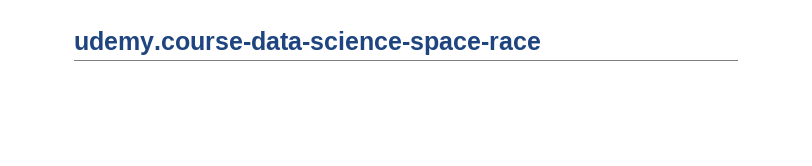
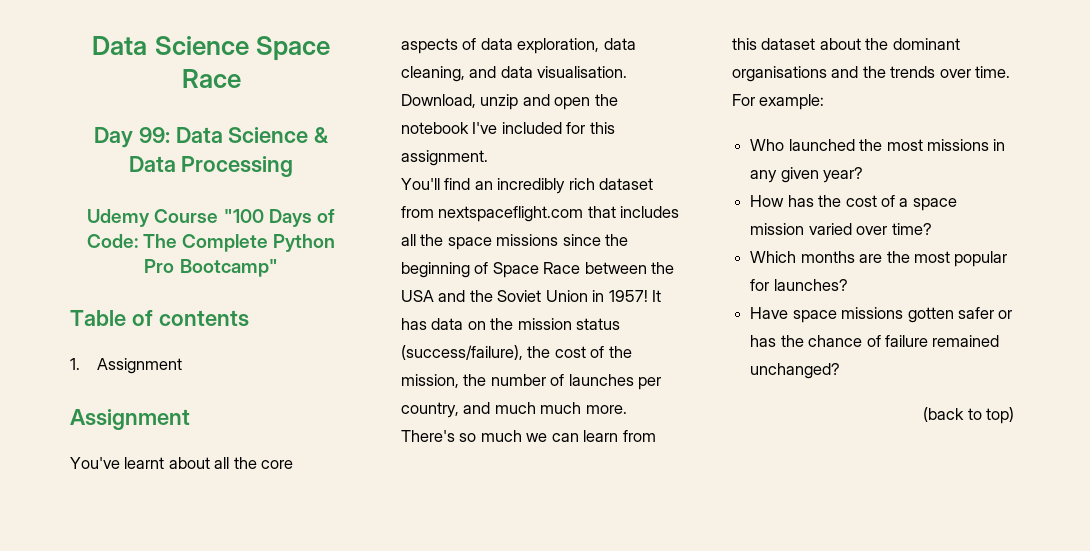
- udemy.course-data-science-space-race
+ Data Science Space Race
+ Day 99: Data Science & Data Processing
+ Udemy Course "100 Days of Code: The Complete Python Pro Bootcamp"
+ Table of contents
+ 1. Assignment
+ Assignment
+ You've learnt about all the core aspects of data exploration, data cleaning, and data visualisation. Download, unzip and open the notebook I've included for this assignment.
+ You'll find an incredibly rich dataset from nextspaceflight.com that includes all the space missions since the beginning of Space Race between the USA and the Soviet Union in 1957! It has data on the mission status (success/failure), the cost of the mission, the number of launches per country, and much much more. There's so much we can learn from this dataset about the dominant organisations and the trends over time. For example:
+ Who launched the most missions in any given year?
+ How has the cost of a space mission varied over time?
+ Which months are the most popular for launches?
+ Have space missions gotten safer or has the chance of failure remained unchanged?
+ (back to top)

